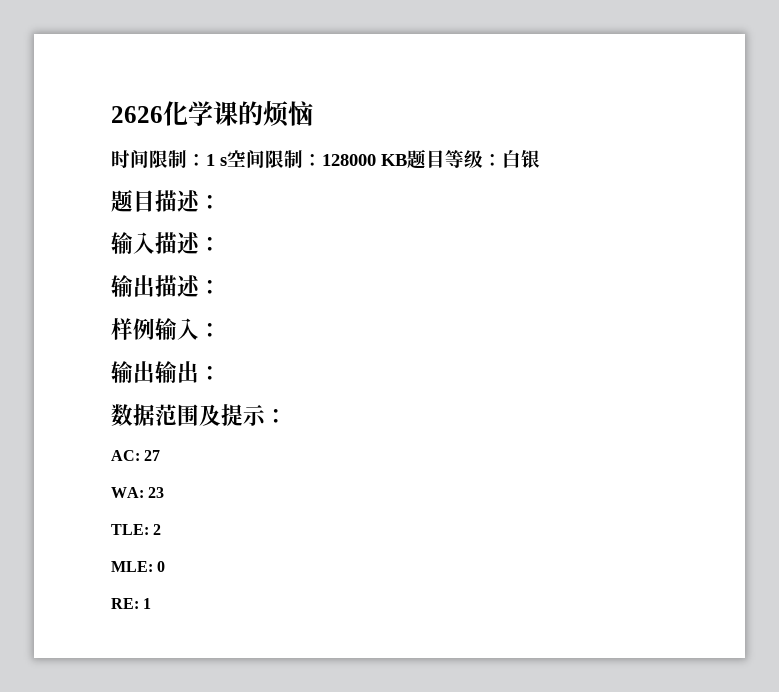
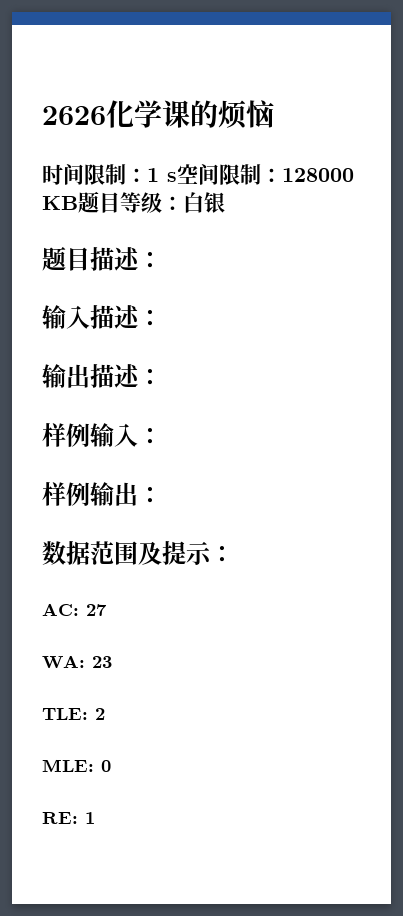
- 输出输出：
+ 样例输出：

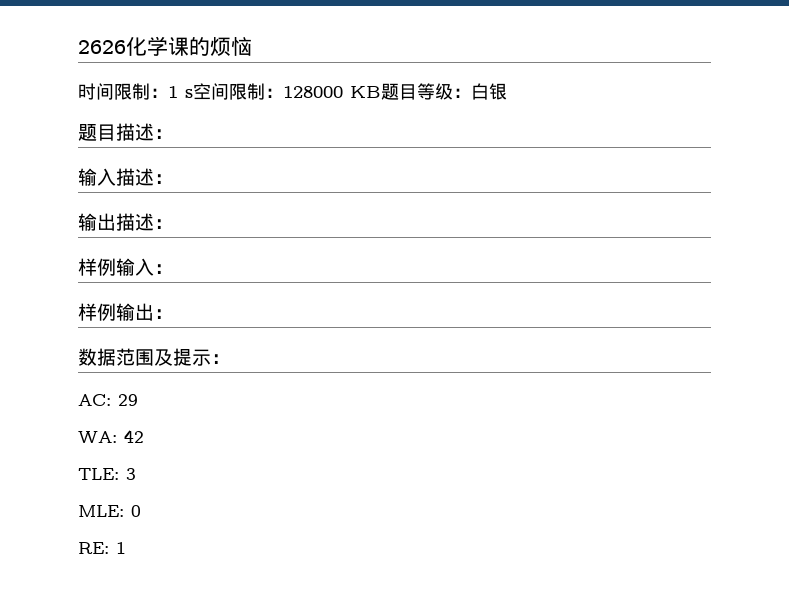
- AC: 27
+ AC: 29
- WA: 23
+ WA: 42
- TLE: 2
+ TLE: 3

